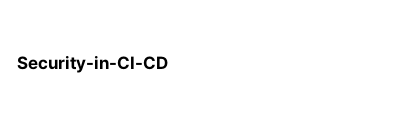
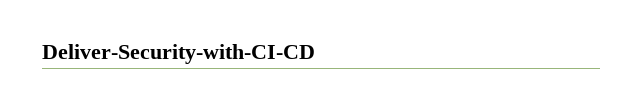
- Security-in-CI-CD
+ Deliver-Security-with-CI-CD

